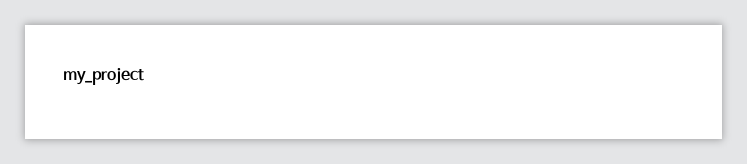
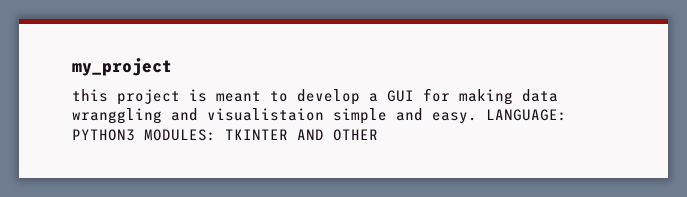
+ this project is meant to develop a GUI for making data wranggling and visualistaion simple and easy. LANGUAGE: PYTHON3 MODULES: TKINTER AND OTHER

